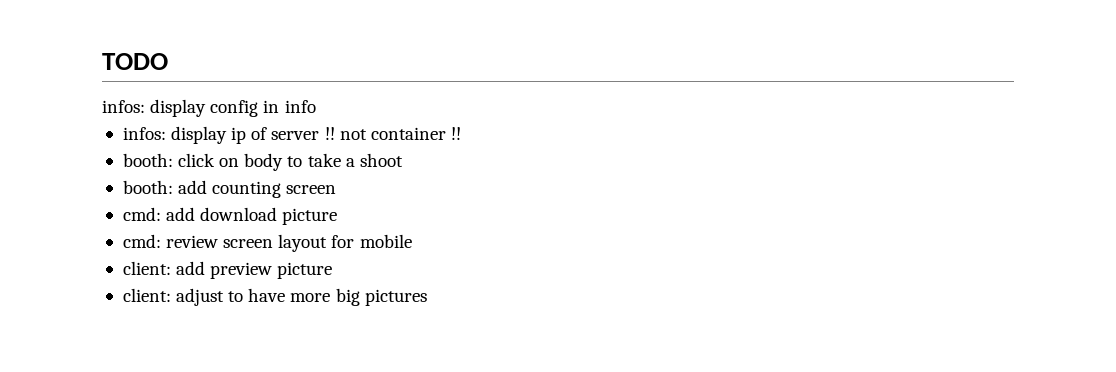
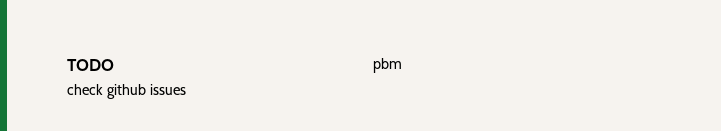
- infos: display config in info
- infos: display ip of server !! not container !!
- booth: click on body to take a shoot
- booth: add counting screen
- cmd: add download picture
- cmd: review screen layout for mobile
- client: add preview picture
- client: adjust to have more big pictures
+ check github issues
+ pbm

